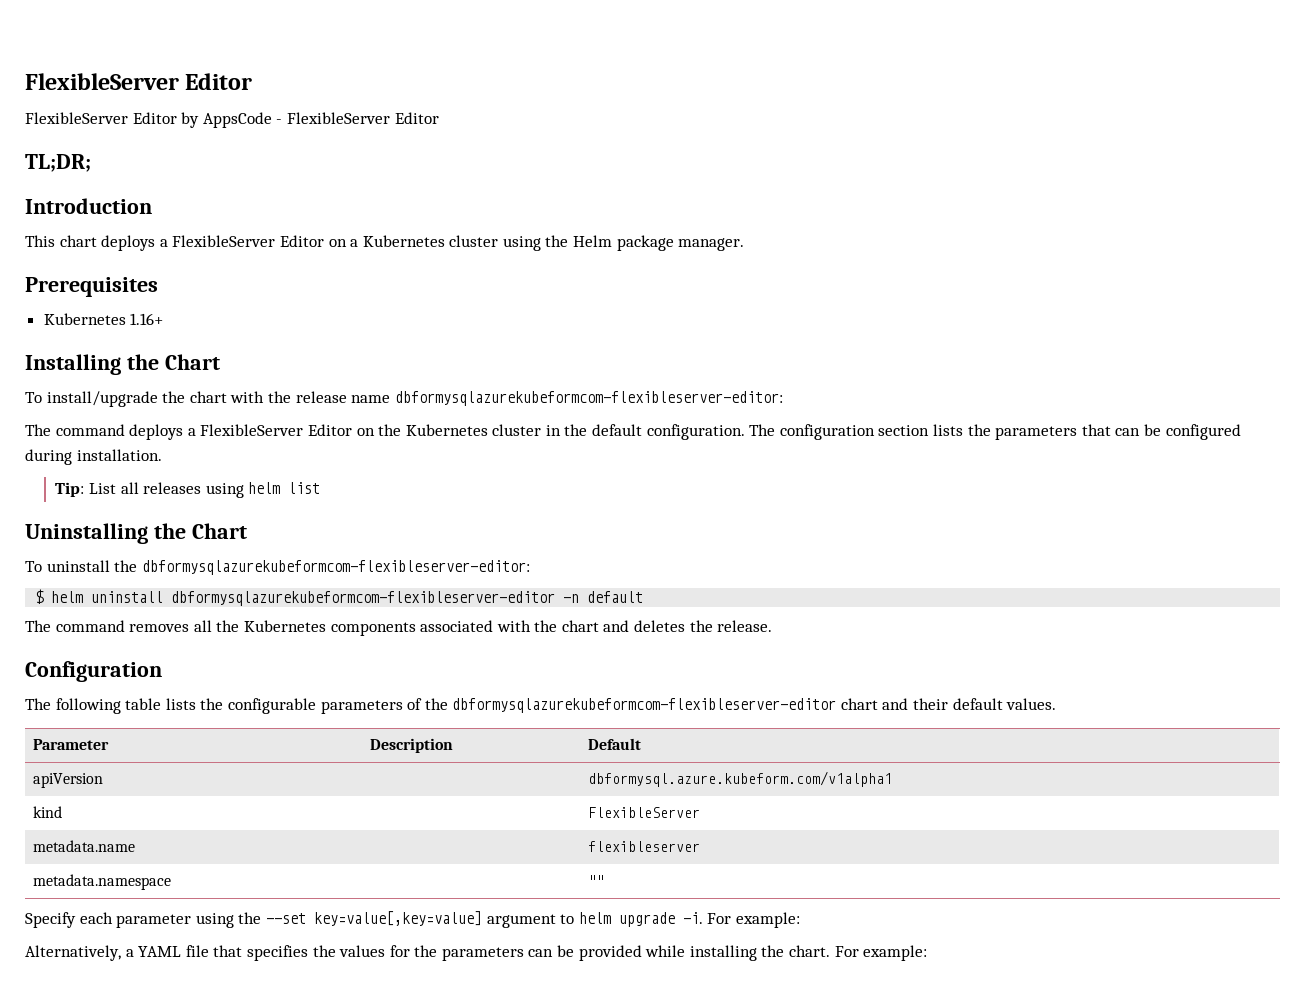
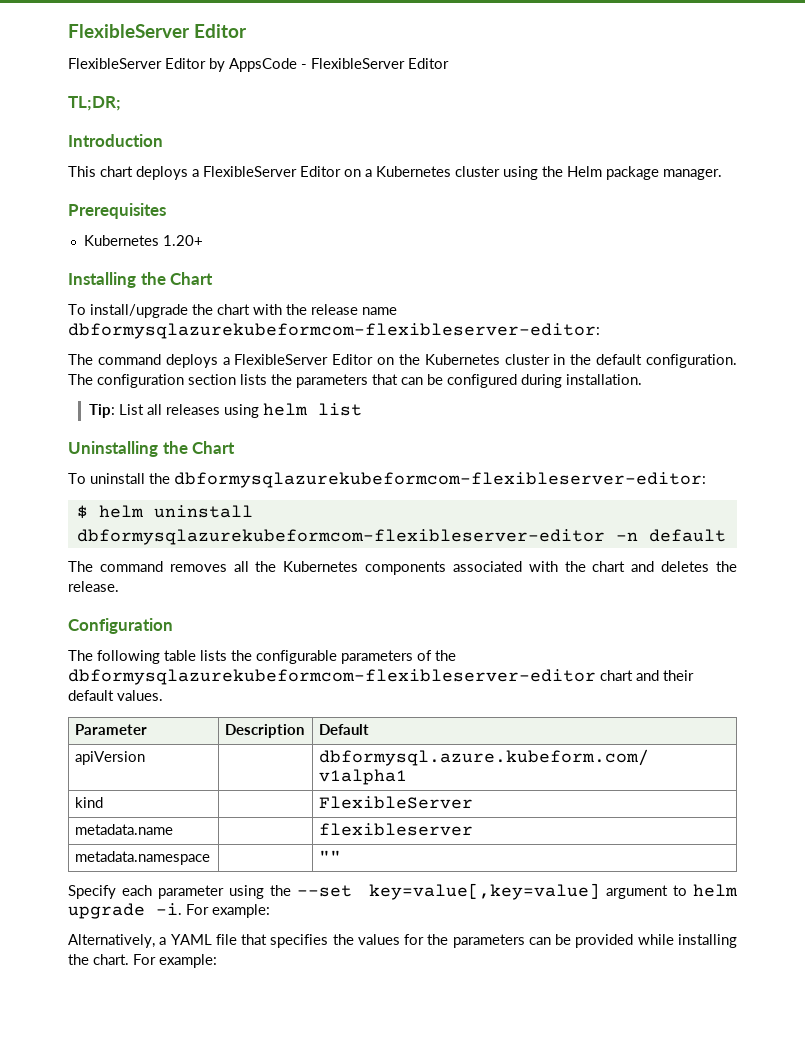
- Kubernetes 1.16+
+ Kubernetes 1.20+

